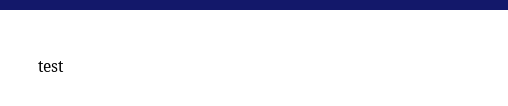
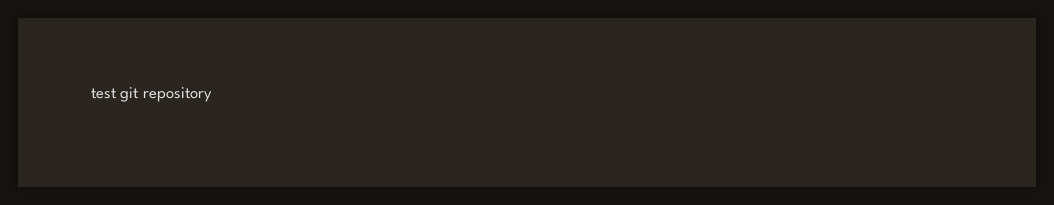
- test
+ test git repository

